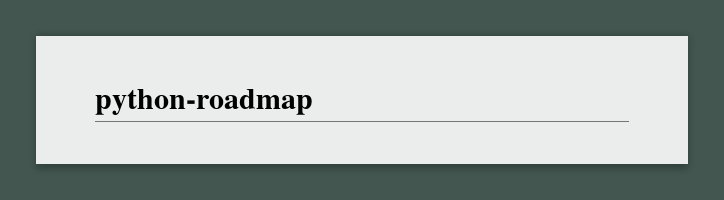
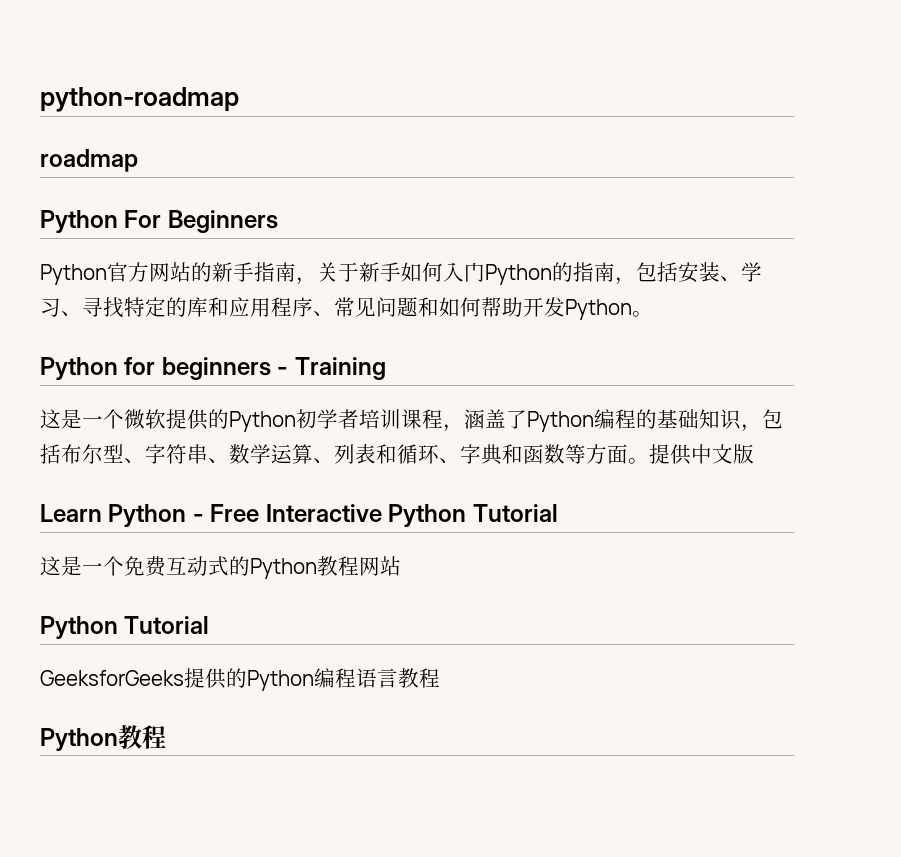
+ roadmap
+ Python For Beginners
+ Python官方网站的新手指南，关于新手如何入门Python的指南，包括安装、学习、寻找特定的库和应用程序、常见问题和如何帮助开发Python。
+ Python for beginners - Training
+ 这是一个微软提供的Python初学者培训课程，涵盖了Python编程的基础知识，包括布尔型、字符串、数学运算、列表和循环、字典和函数等方面。提供中文版
+ Learn Python - Free Interactive Python Tutorial
+ 这是一个免费互动式的Python教程网站
+ Python Tutorial
+ GeeksforGeeks提供的Python编程语言教程
+ Python教程

